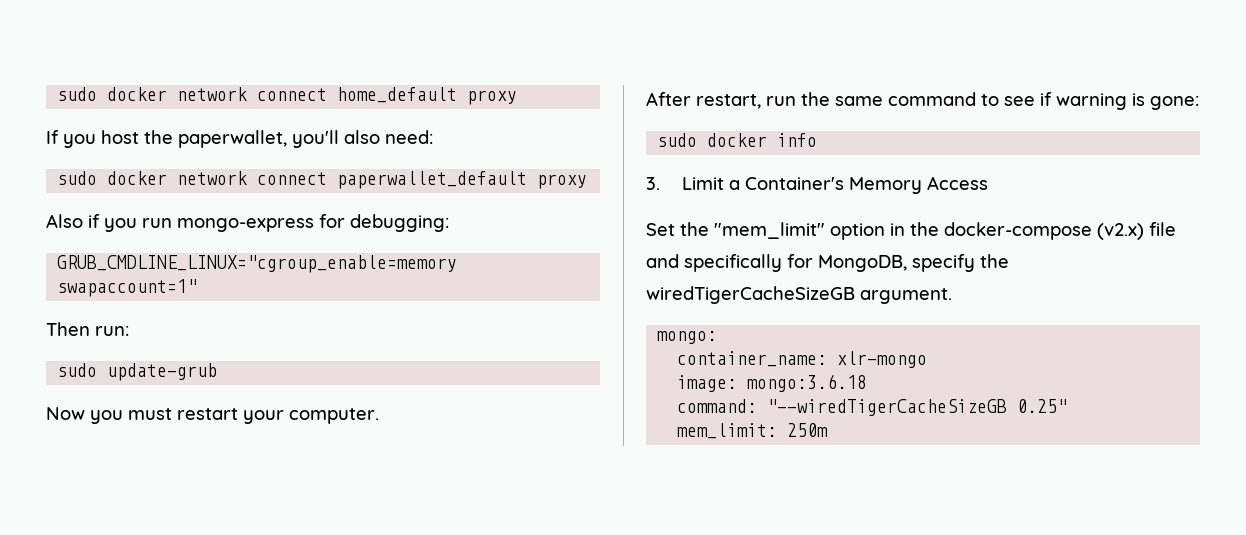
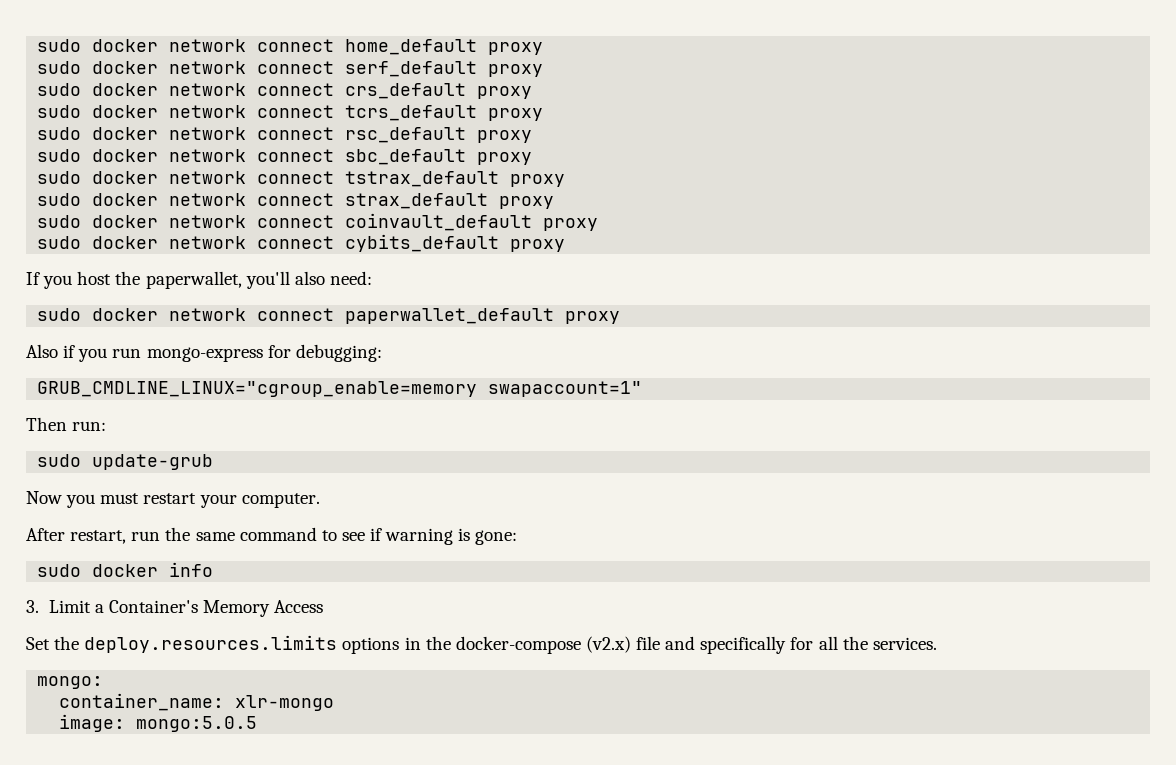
+ sudo docker network connect serf_default proxy
+ sudo docker network connect crs_default proxy
+ sudo docker network connect tcrs_default proxy
+ sudo docker network connect rsc_default proxy
+ sudo docker network connect sbc_default proxy
+ sudo docker network connect tstrax_default proxy
+ sudo docker network connect strax_default proxy
+ sudo docker network connect coinvault_default proxy
+ sudo docker network connect cybits_default proxy
- Set the "mem_limit" option in the docker-compose (v2.x) file and specifically for MongoDB, specify the wiredTigerCacheSizeGB argument.
+ Set the deploy.resources.limits options in the docker-compose (v2.x) file and specifically for all the services.
- image: mongo:3.6.18
- command: "--wiredTigerCacheSizeGB 0.25"
- mem_limit: 250m
+ image: mongo:5.0.5

